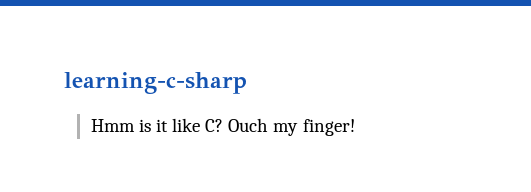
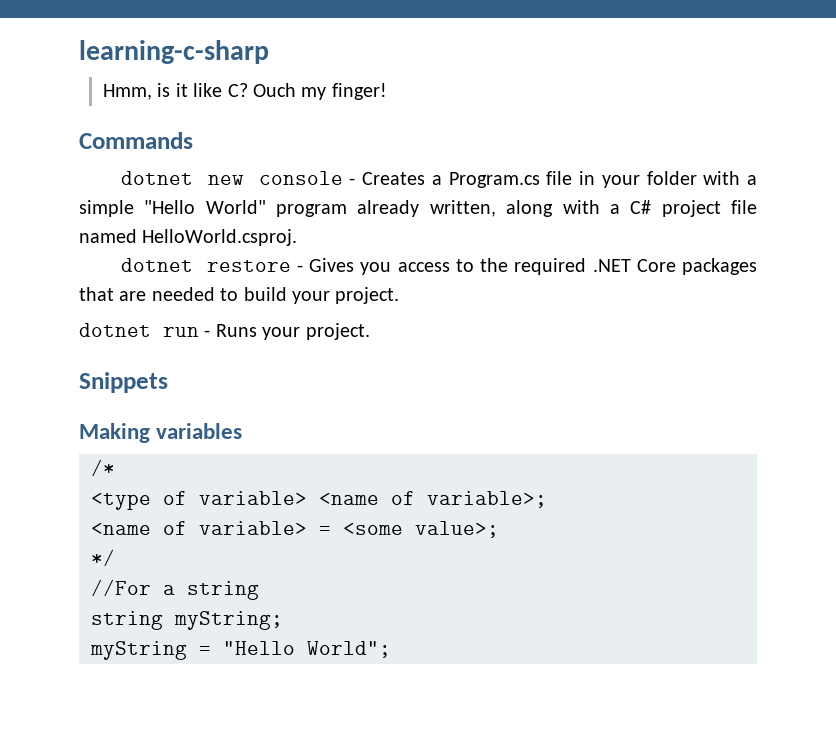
- Hmm is it like C?
+ Hmm, is it like C?
+ Commands
+ dotnet new console - Creates a Program.cs file in your folder with a simple "Hello World" program already written, along with a C# project file named HelloWorld.csproj.
+ dotnet restore - Gives you access to the required .NET Core packages that are needed to build your project.
+ dotnet run - Runs your project.
+ Snippets
+ Making variables
+ /*
+ <type of variable> <name of variable>;
+ <name of variable> = <some value>;
+ */
+ //For a string
+ string myString;
+ myString = "Hello World";

